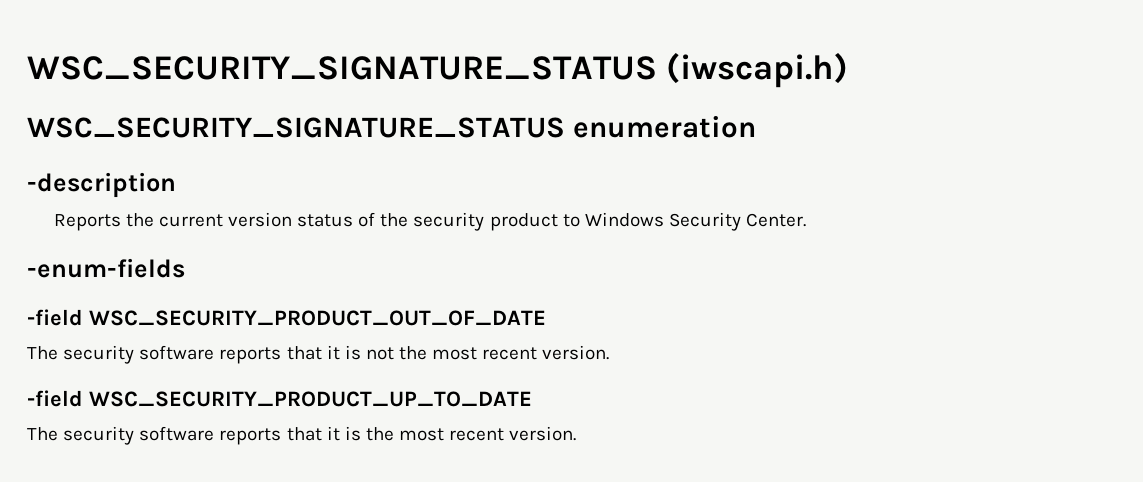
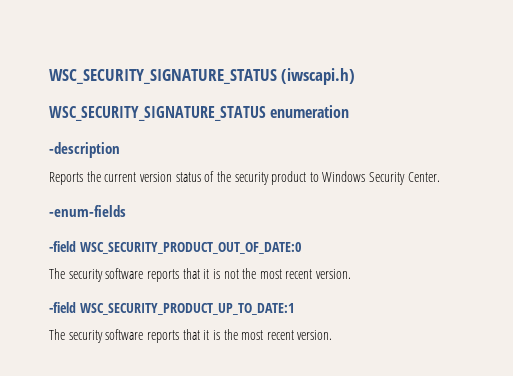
- -field WSC_SECURITY_PRODUCT_OUT_OF_DATE
+ -field WSC_SECURITY_PRODUCT_OUT_OF_DATE:0
- -field WSC_SECURITY_PRODUCT_UP_TO_DATE
+ -field WSC_SECURITY_PRODUCT_UP_TO_DATE:1

